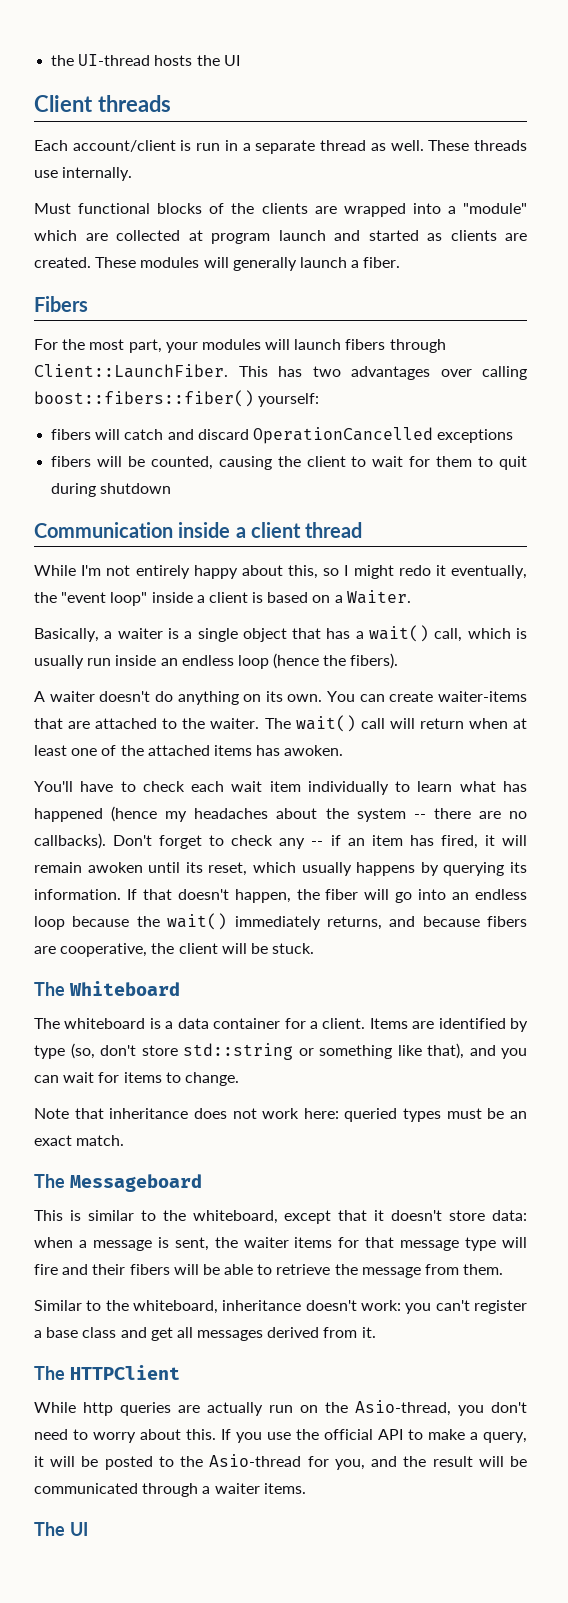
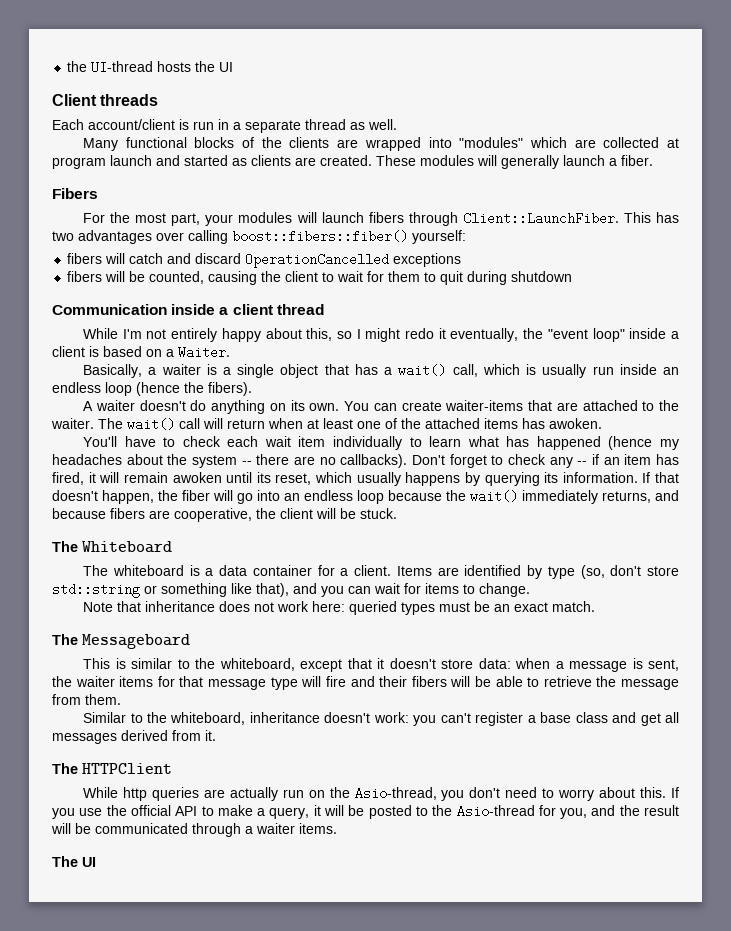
- Each account/client is run in a separate thread as well. These threads use internally.
- Must functional blocks of the clients are wrapped into a "module" which are collected at program launch and started as clients are created.
+ Each account/client is run in a separate thread as well.
+ Many functional blocks of the clients are wrapped into "modules" which are collected at program launch and started as clients are created.

